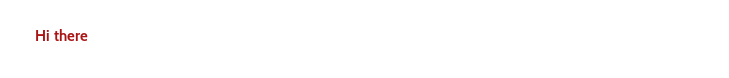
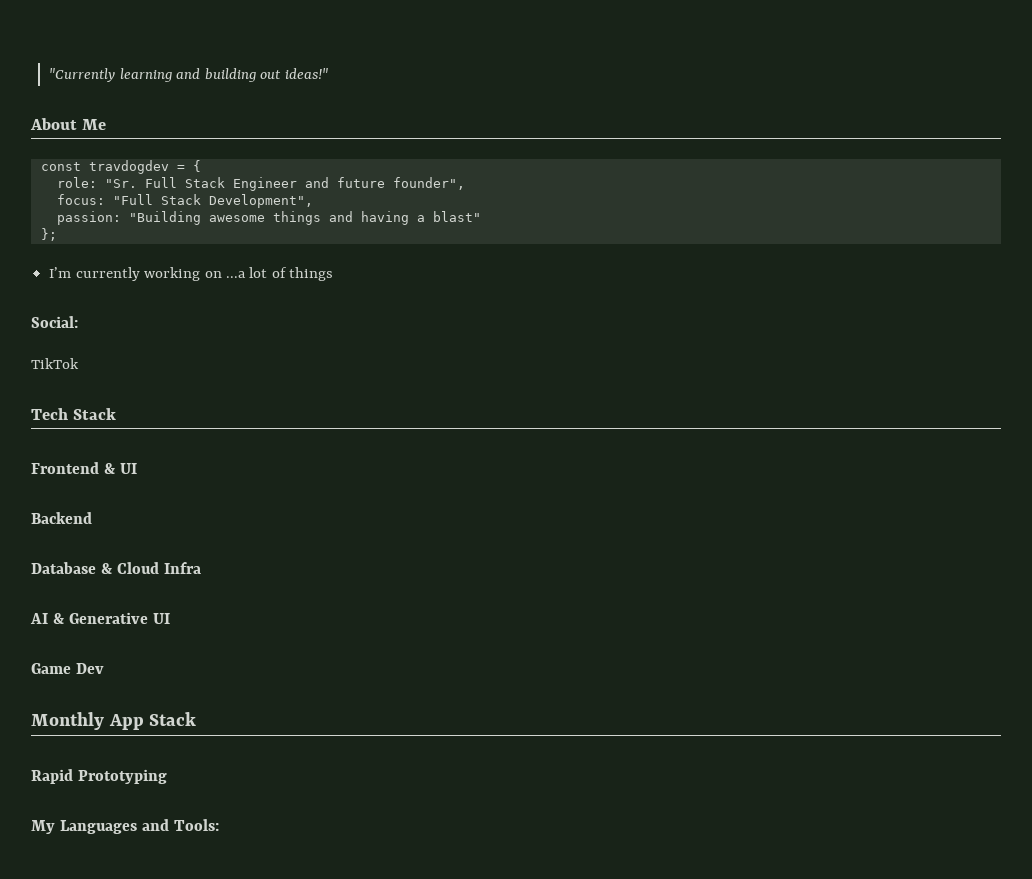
- Hi there
+ "Currently learning and building out ideas!"
+ About Me
+ const travdogdev = {
+ role: "Sr. Full Stack Engineer and future founder",
+ focus: "Full Stack Development",
+ passion: "Building awesome things and having a blast"
+ };
+ I’m currently working on ...a lot of things
+ Social:
+ TikTok
+ Tech Stack
+ Frontend & UI
+ Backend
+ Database & Cloud Infra
+ AI & Generative UI
+ Game Dev
+ Monthly App Stack
+ Rapid Prototyping
+ My Languages and Tools:

